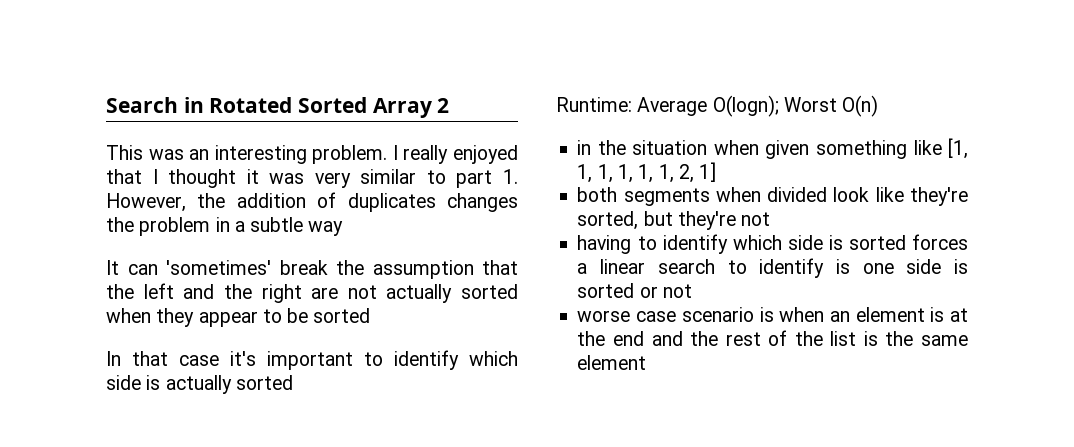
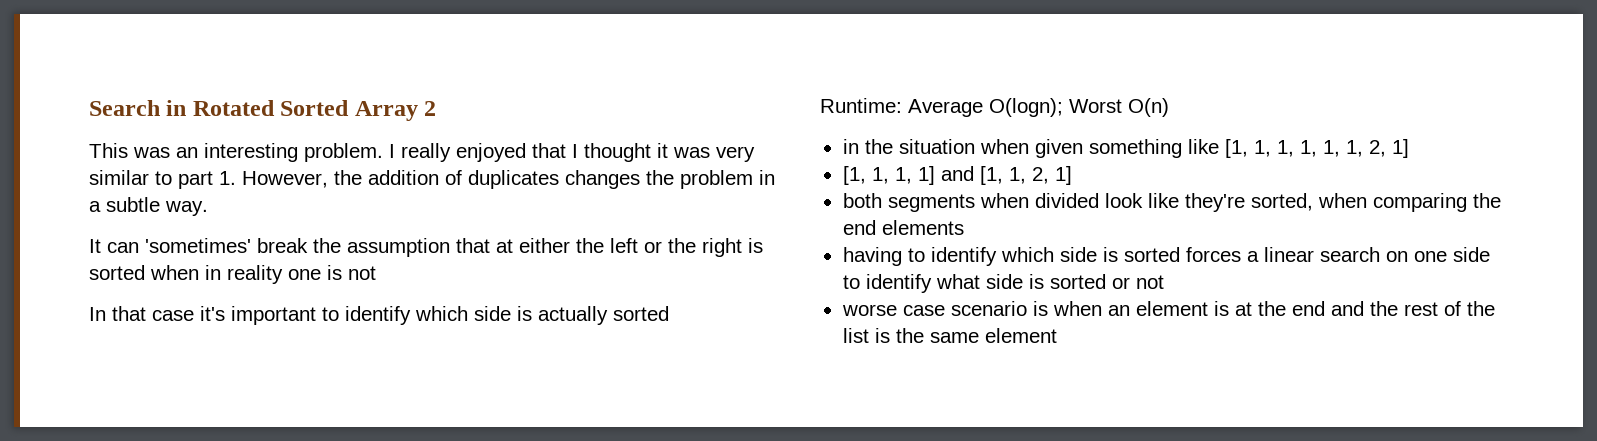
- I really enjoyed that I thought it was very similar to part 1. However, the addition of duplicates changes the problem in a subtle way
+ I really enjoyed that I thought it was very similar to part 1. However, the addition of duplicates changes the problem in a subtle way.
- It can 'sometimes' break the assumption that the left and the right are not actually sorted when they appear to be sorted
+ It can 'sometimes' break the assumption that at either the left or the right is sorted when in reality one is not
+ [1, 1, 1, 1] and [1, 1, 2, 1]
- both segments when divided look like they're sorted, but they're not
+ both segments when divided look like they're sorted, when comparing the end elements
- having to identify which side is sorted forces a linear search to identify is one side is sorted or not
+ having to identify which side is sorted forces a linear search on one side to identify what side is sorted or not

